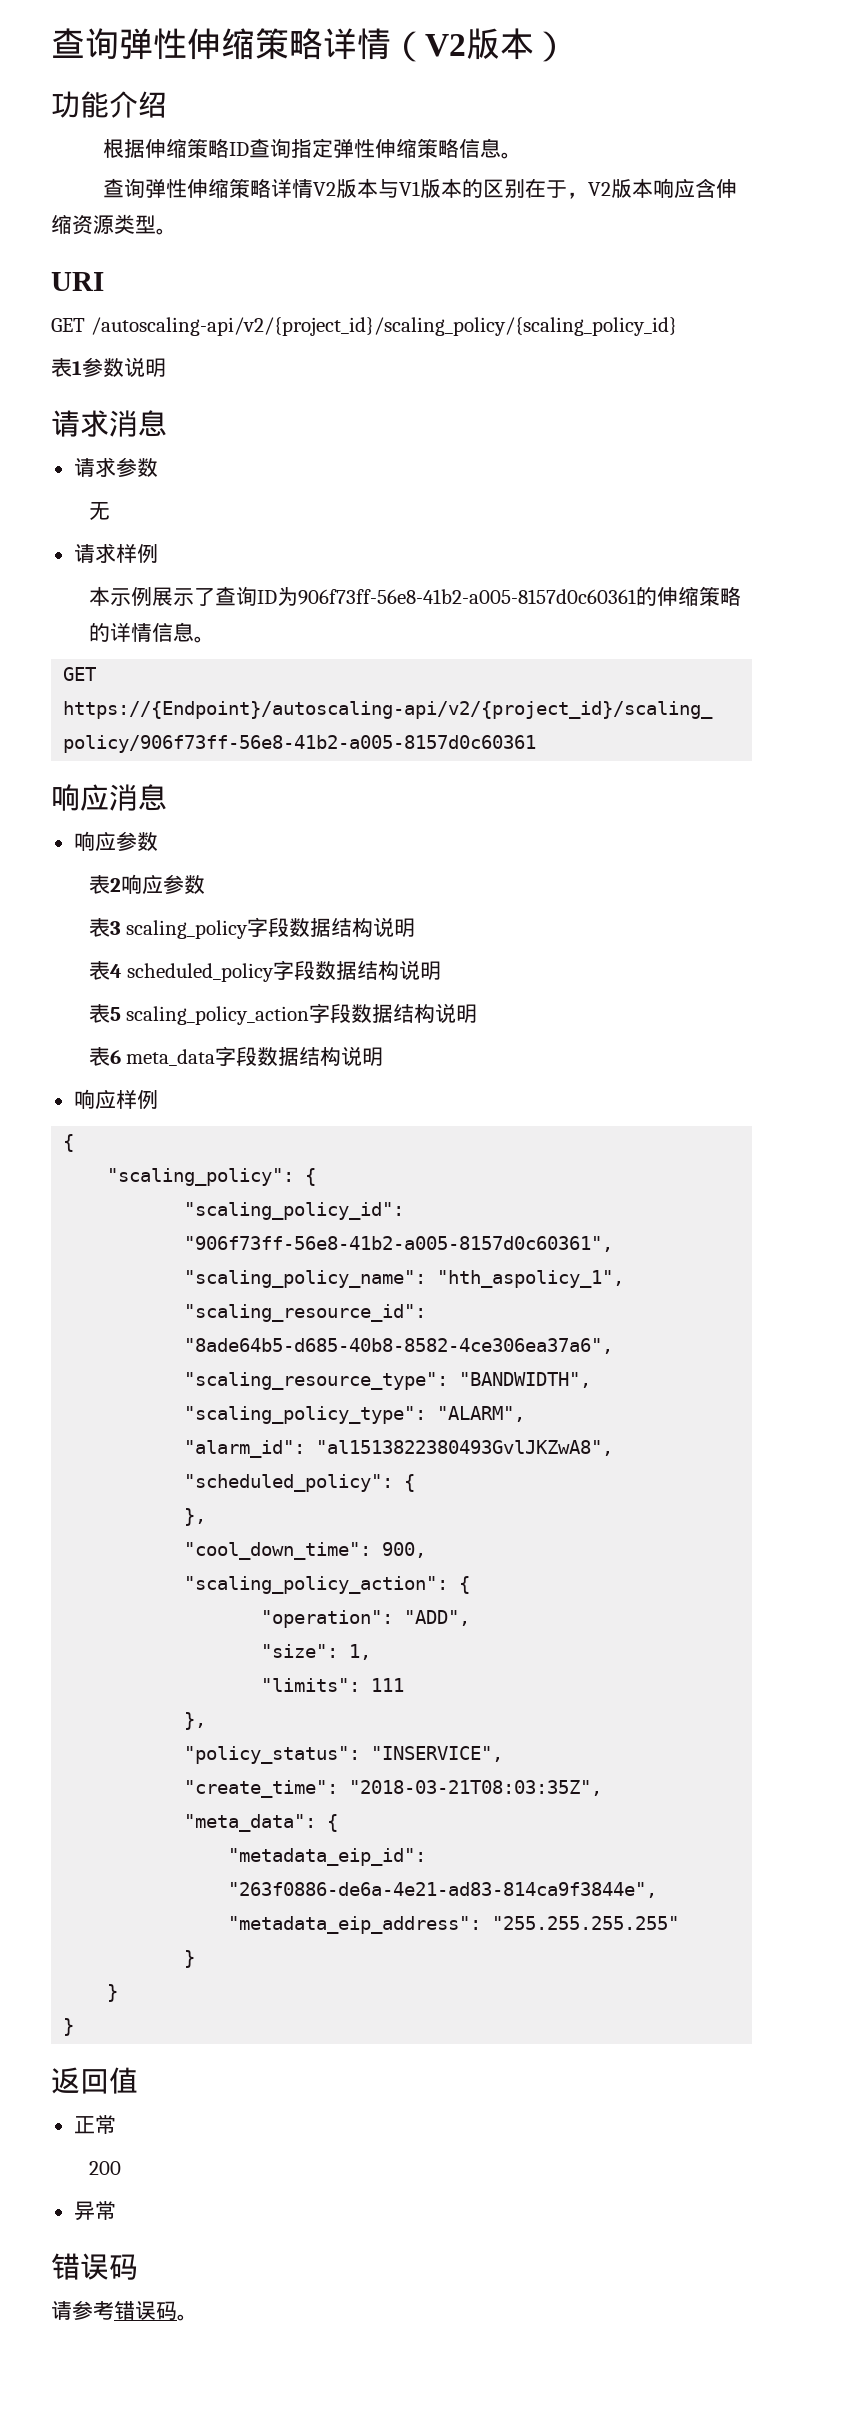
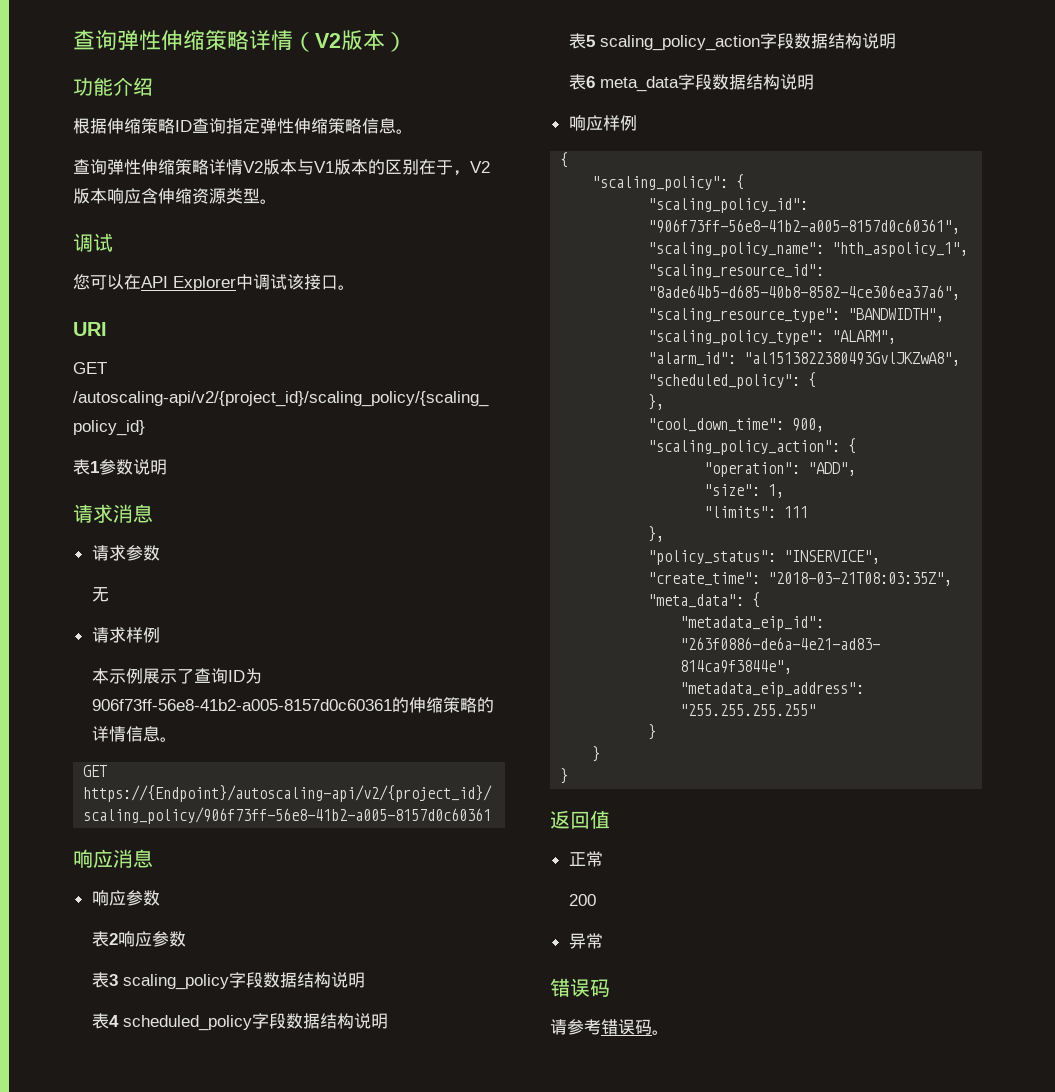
  查询弹性伸缩策略详情V2版本与V1版本的区别在于，V2版本响应含伸缩资源类型。
+ 调试
+ 您可以在API Explorer中调试该接口。

